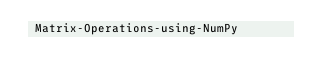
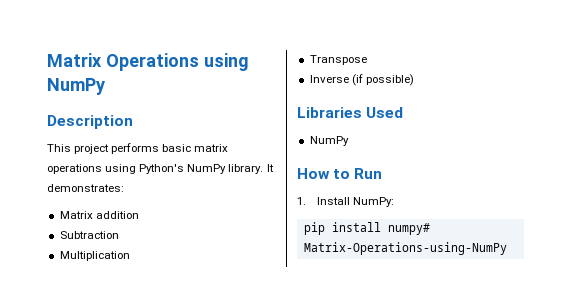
- Matrix-Operations-using-NumPy
+ Matrix Operations using NumPy
+ Description
+ This project performs basic matrix operations using Python's NumPy library. It demonstrates:
+ Matrix addition
+ Subtraction
+ Multiplication
+ Transpose
+ Inverse (if possible)
+ Libraries Used
+ NumPy
+ How to Run
+ 1. Install NumPy:
+ pip install numpy# Matrix-Operations-using-NumPy

